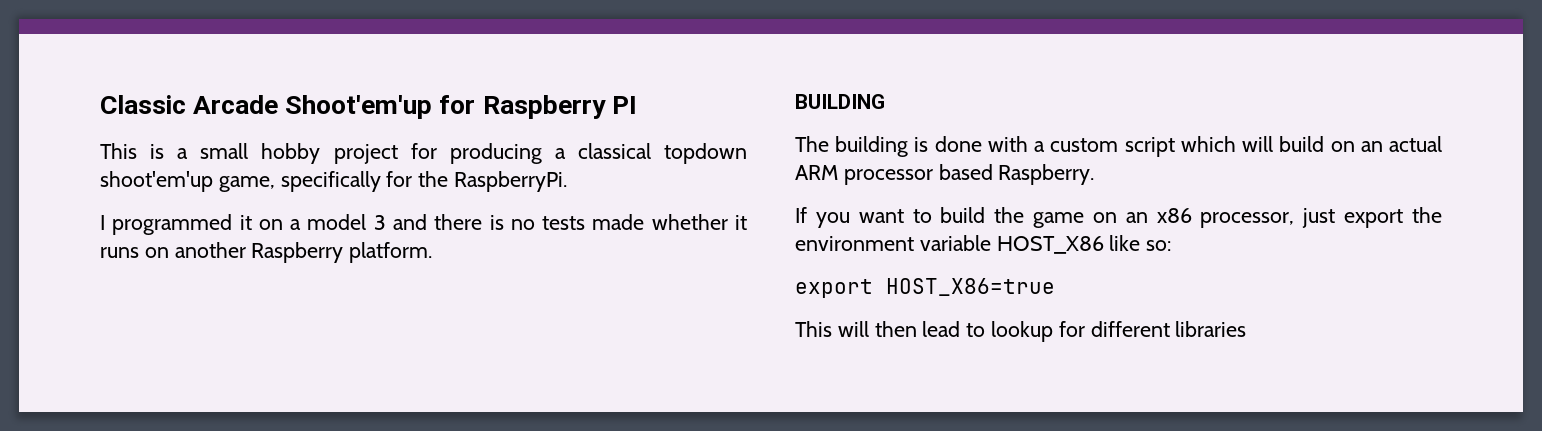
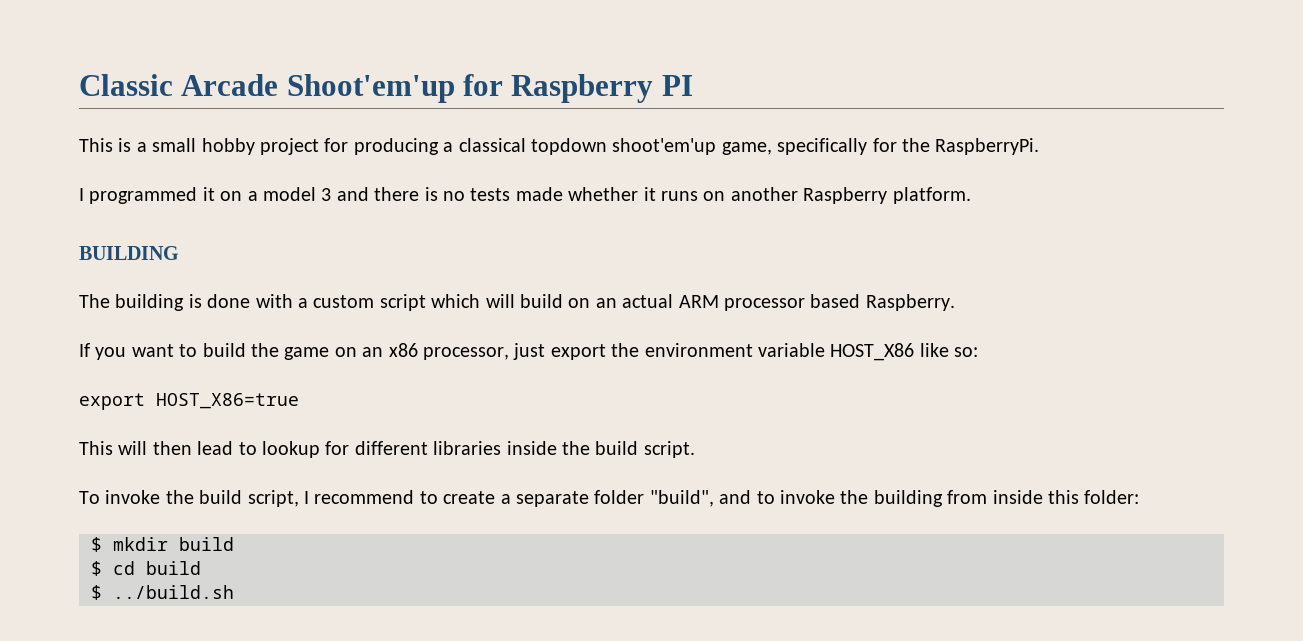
- This will then lead to lookup for different libraries
+ This will then lead to lookup for different libraries inside the build script.
+ To invoke the build script, I recommend to create a separate folder "build", and to invoke the building from inside this folder:
+ $ mkdir build
+ $ cd build
+ $ ../build.sh

